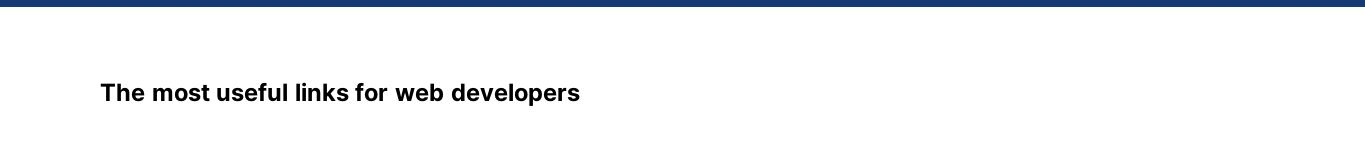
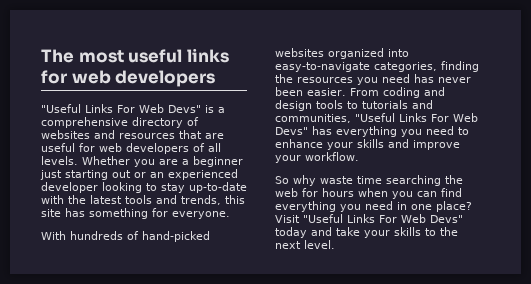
+ "Useful Links For Web Devs" is a comprehensive directory of websites and resources that are useful for web developers of all levels. Whether you are a beginner just starting out or an experienced developer looking to stay up-to-date with the latest tools and trends, this site has something for everyone.
+ With hundreds of hand-picked websites organized into easy-to-navigate categories, finding the resources you need has never been easier. From coding and design tools to tutorials and communities, "Useful Links For Web Devs" has everything you need to enhance your skills and improve your workflow.
+ So why waste time searching the web for hours when you can find everything you need in one place? Visit "Useful Links For Web Devs" today and take your skills to the next level.

